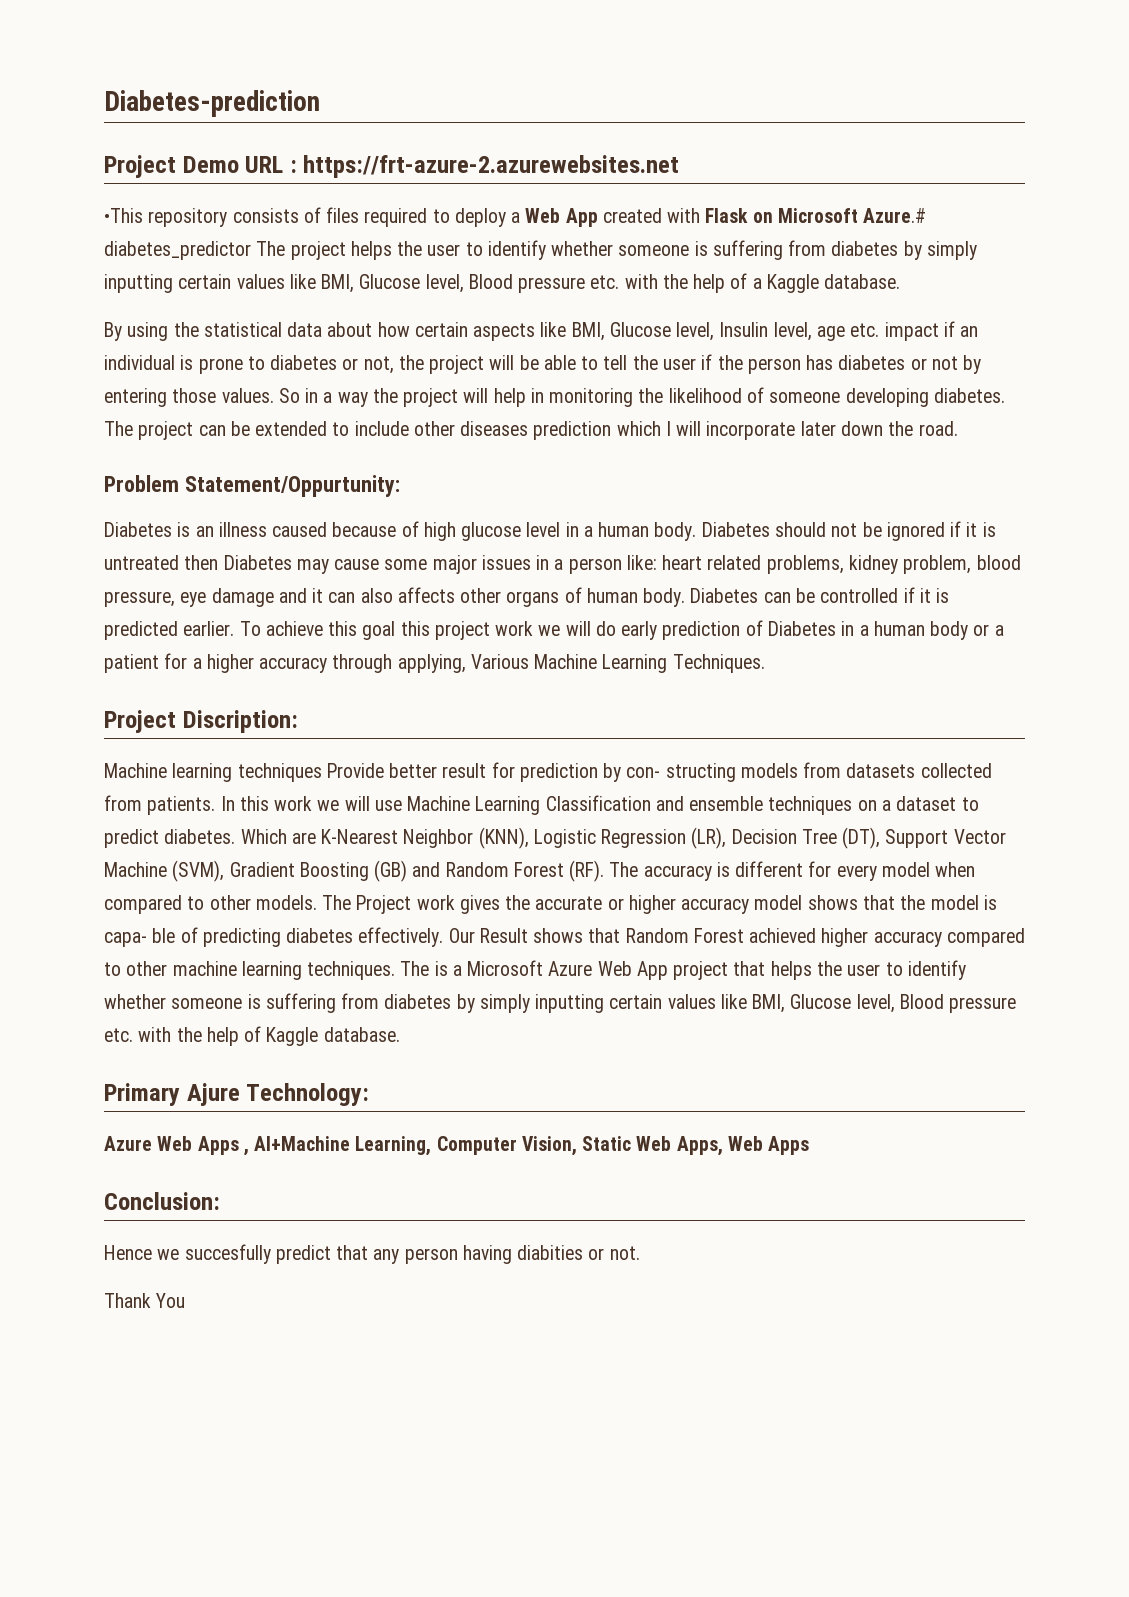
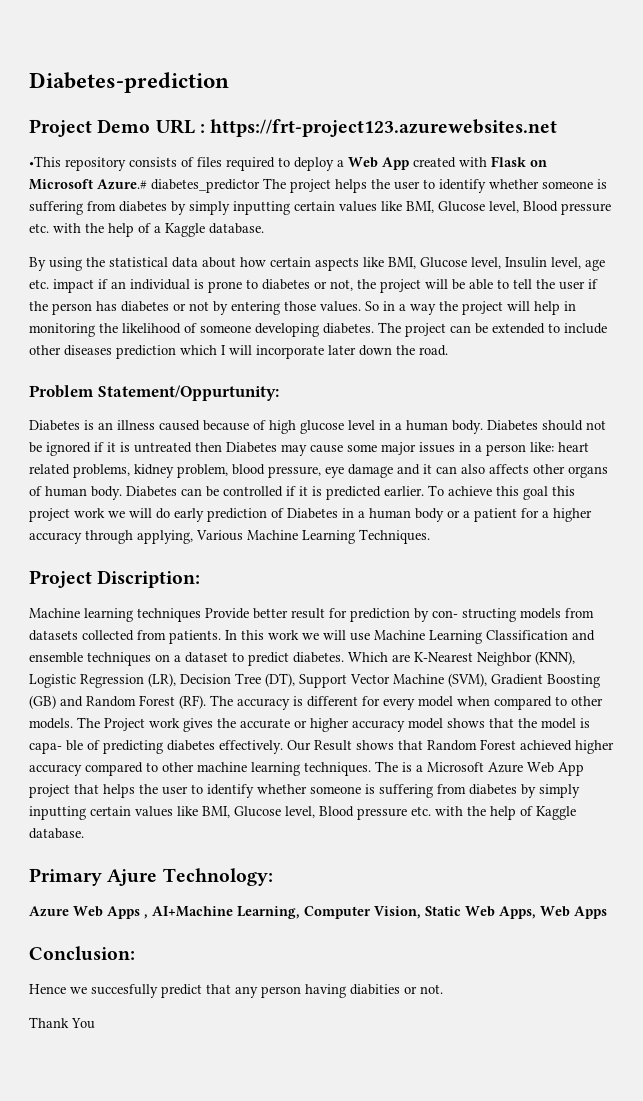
- Project Demo URL : https://frt-azure-2.azurewebsites.net
+ Project Demo URL : https://frt-project123.azurewebsites.net

